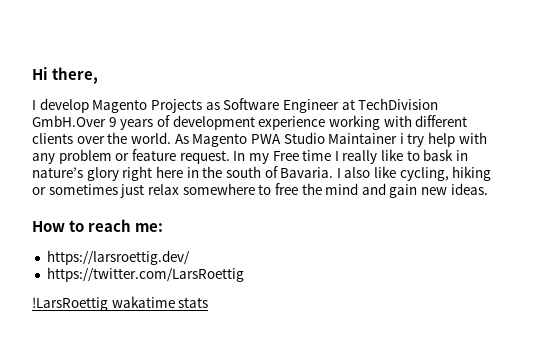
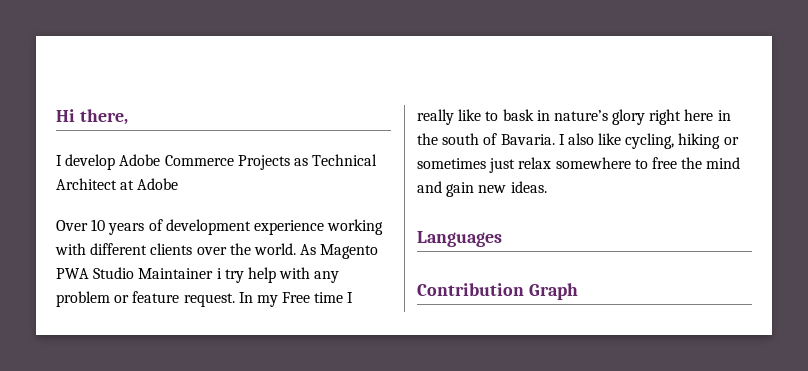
- I develop Magento Projects as Software Engineer at TechDivision GmbH.Over 9 years of development experience working with different clients over the world.
+ I develop Adobe Commerce Projects as Technical Architect at Adobe
+ Over 10 years of development experience working with different clients over the world.
- How to reach me:
- https://larsroettig.dev/
- https://twitter.com/LarsRoettig
- !LarsRoettig wakatime stats
+ Languages
+ Contribution Graph

